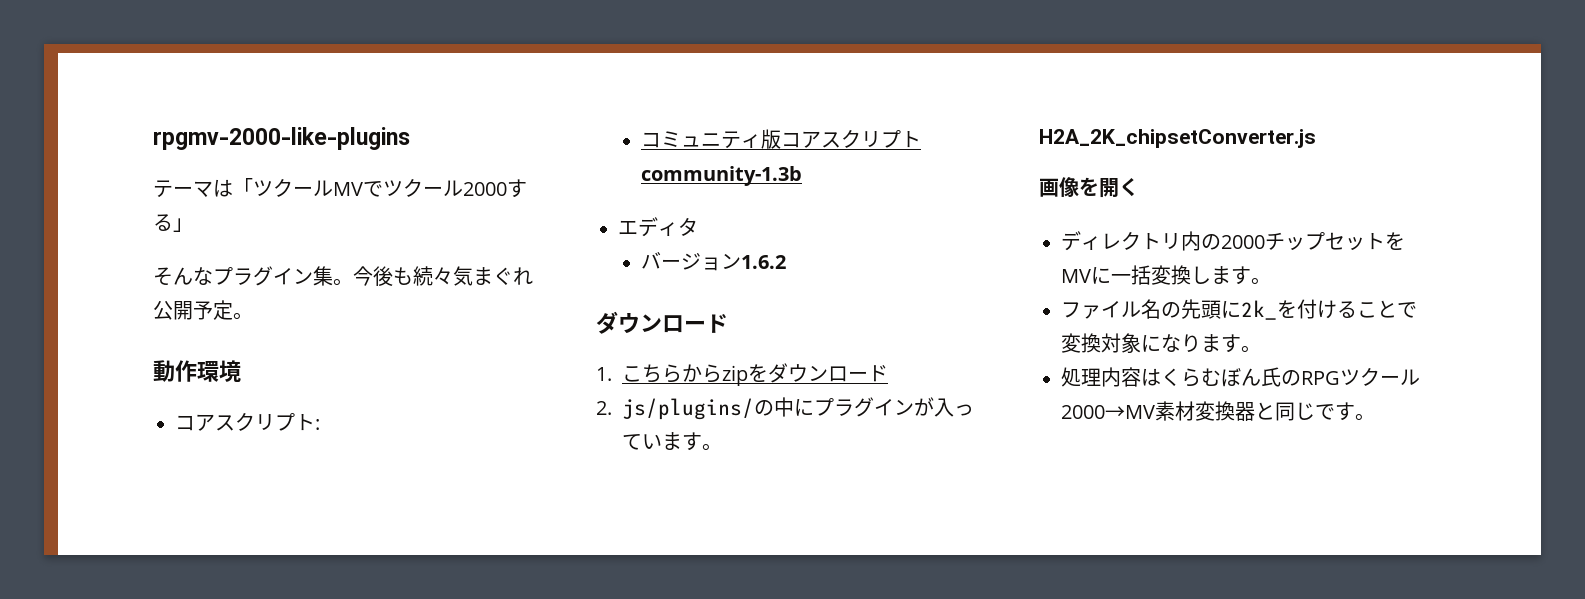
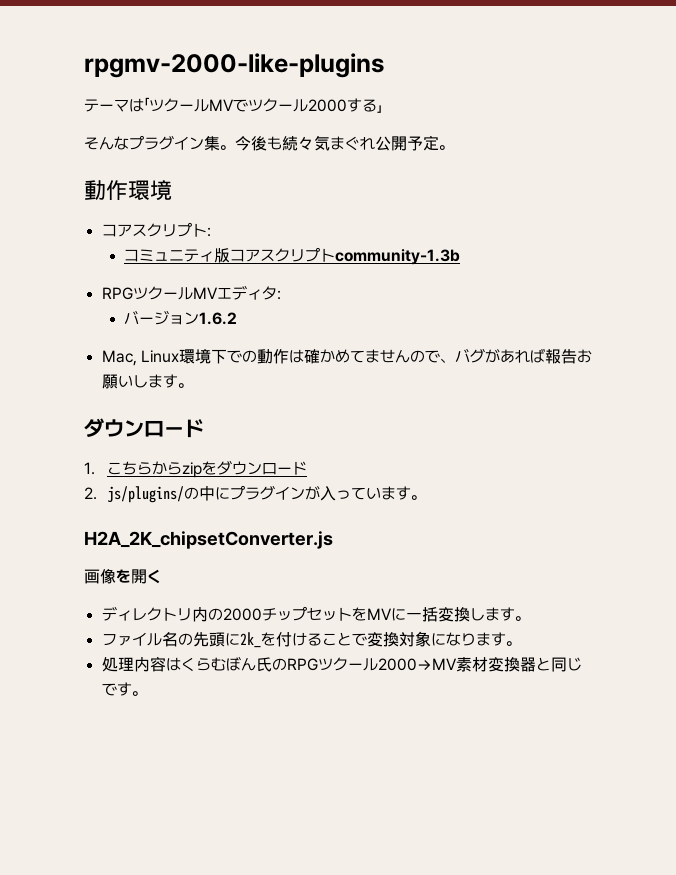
- エディタ
+ RPGツクールMVエディタ:
+ Mac, Linux環境下での動作は確かめてませんので、バグがあれば報告お願いします。

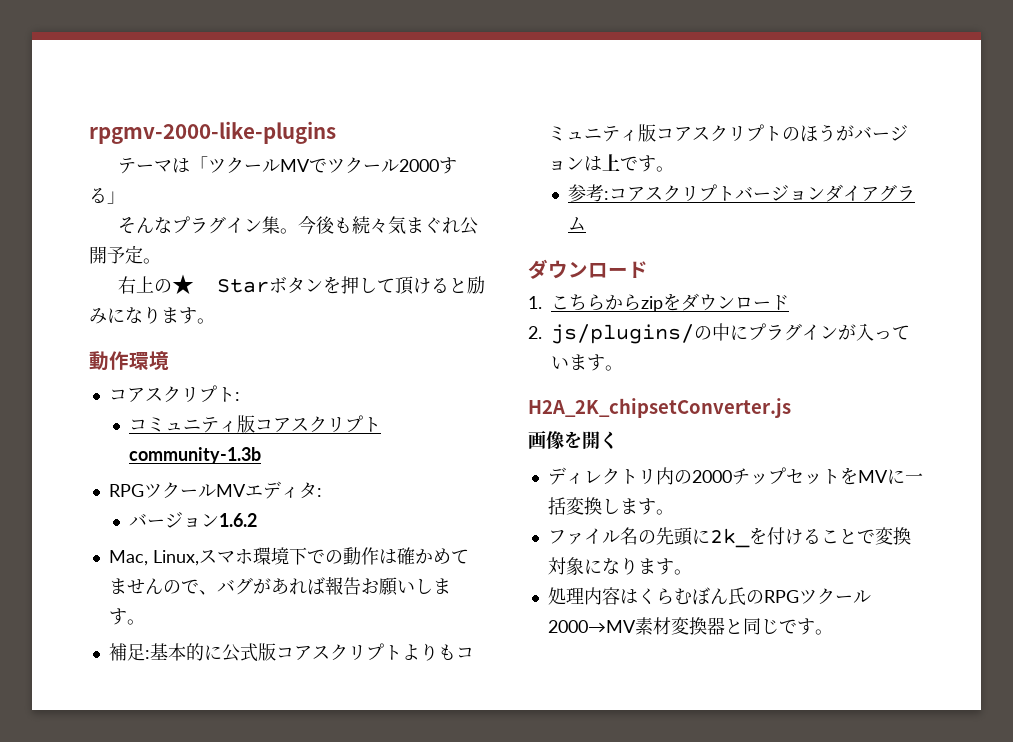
+ 右上の★ Starボタンを押して頂けると励みになります。
- Mac, Linux環境下での動作は確かめてませんので、バグがあれば報告お願いします。
+ Mac, Linux,スマホ環境下での動作は確かめてませんので、バグがあれば報告お願いします。
+ 補足:基本的に公式版コアスクリプトよりもコミュニティ版コアスクリプトのほうがバージョンは上です。
+ 参考:コアスクリプトバージョンダイアグラム

